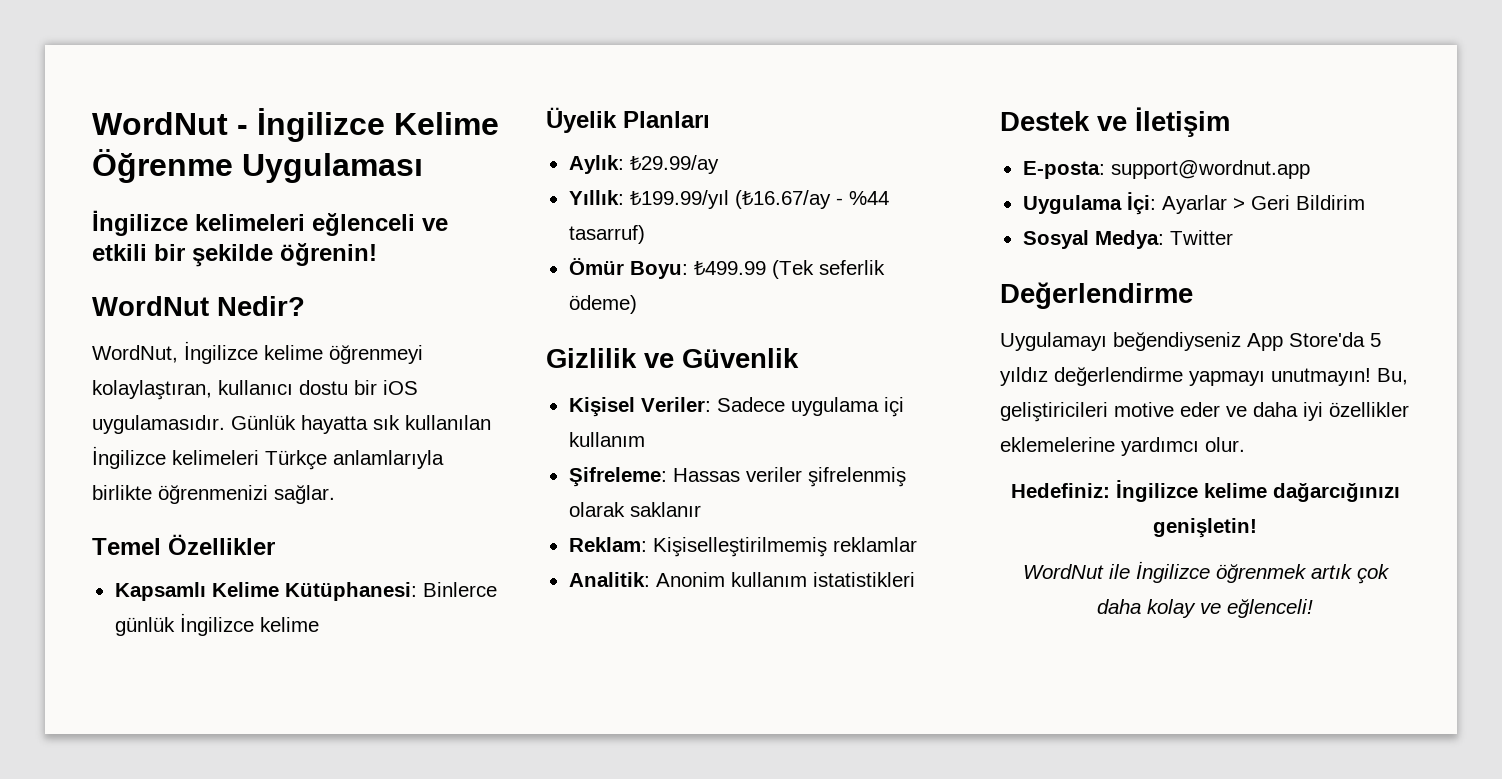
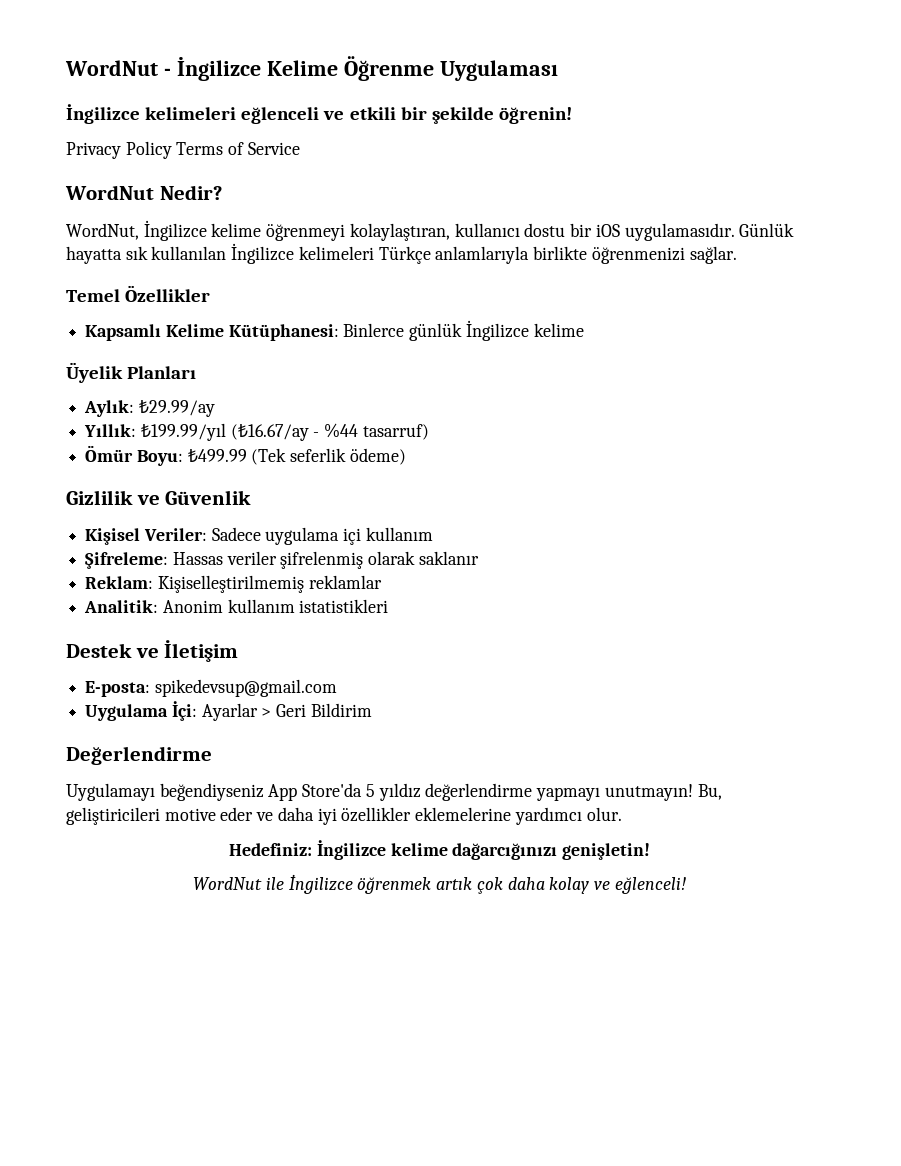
+ Privacy Policy Terms of Service
- E-posta: support@wordnut.app
+ E-posta: spikedevsup@gmail.com
- Sosyal Medya: Twitter

